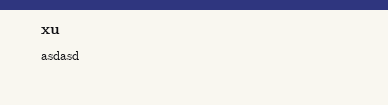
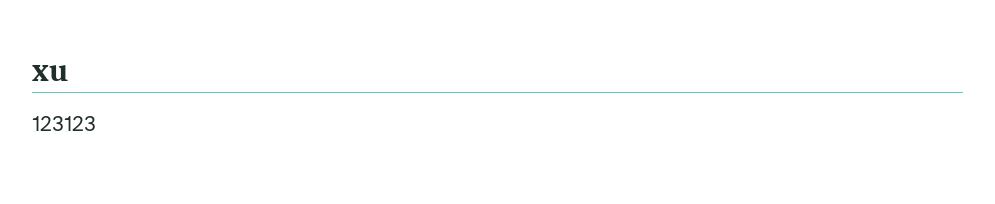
- asdasd
+ 123123

